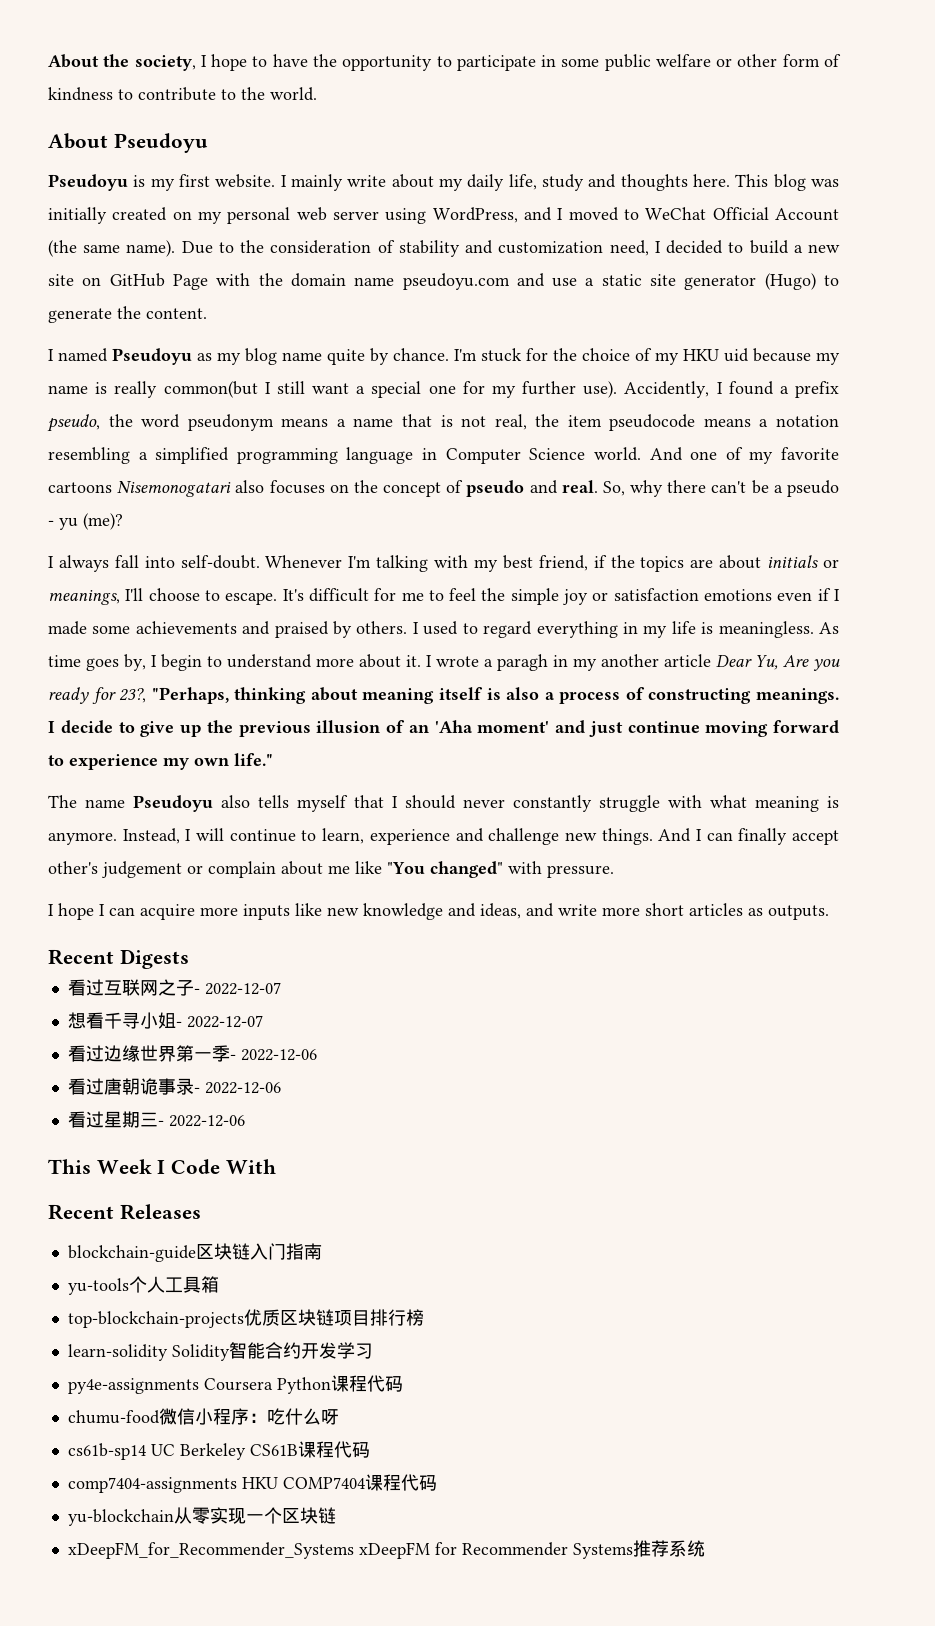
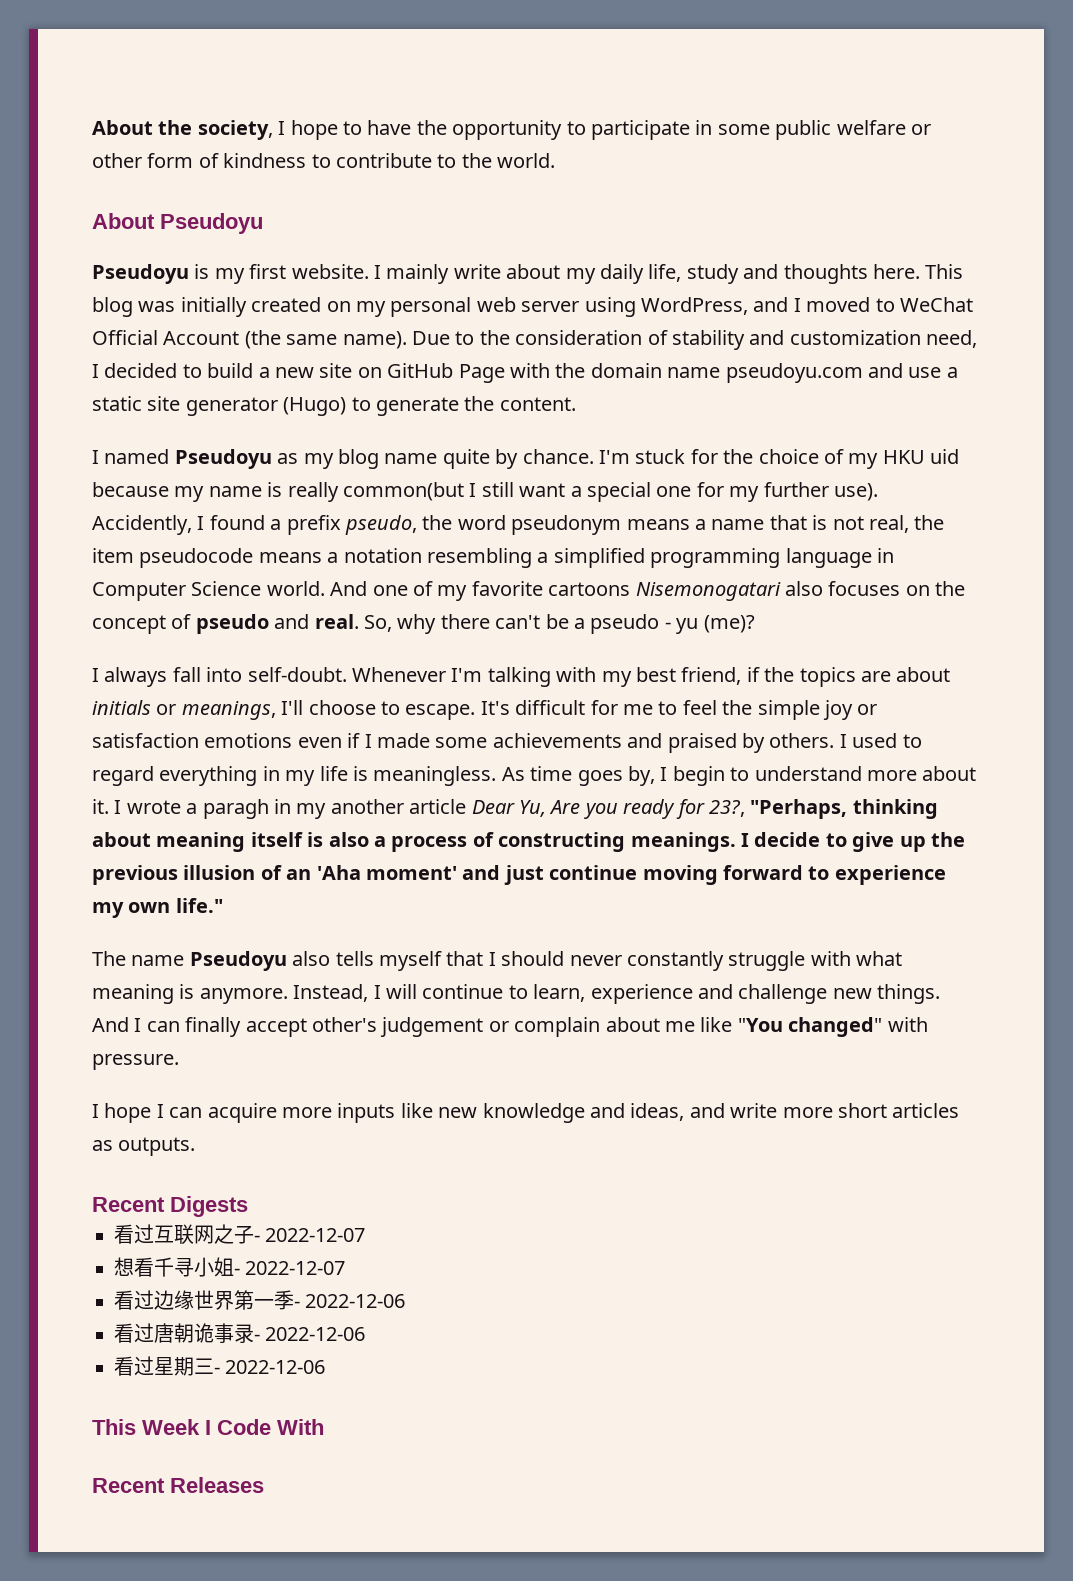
- blockchain-guide区块链入门指南
- yu-tools个人工具箱
- top-blockchain-projects优质区块链项目排行榜
- learn-solidity Solidity智能合约开发学习
- py4e-assignments Coursera Python课程代码
- chumu-food微信小程序：吃什么呀
- cs61b-sp14 UC Berkeley CS61B课程代码
- comp7404-assignments HKU COMP7404课程代码
- yu-blockchain从零实现一个区块链
- xDeepFM_for_Recommender_Systems xDeepFM for Recommender Systems推荐系统

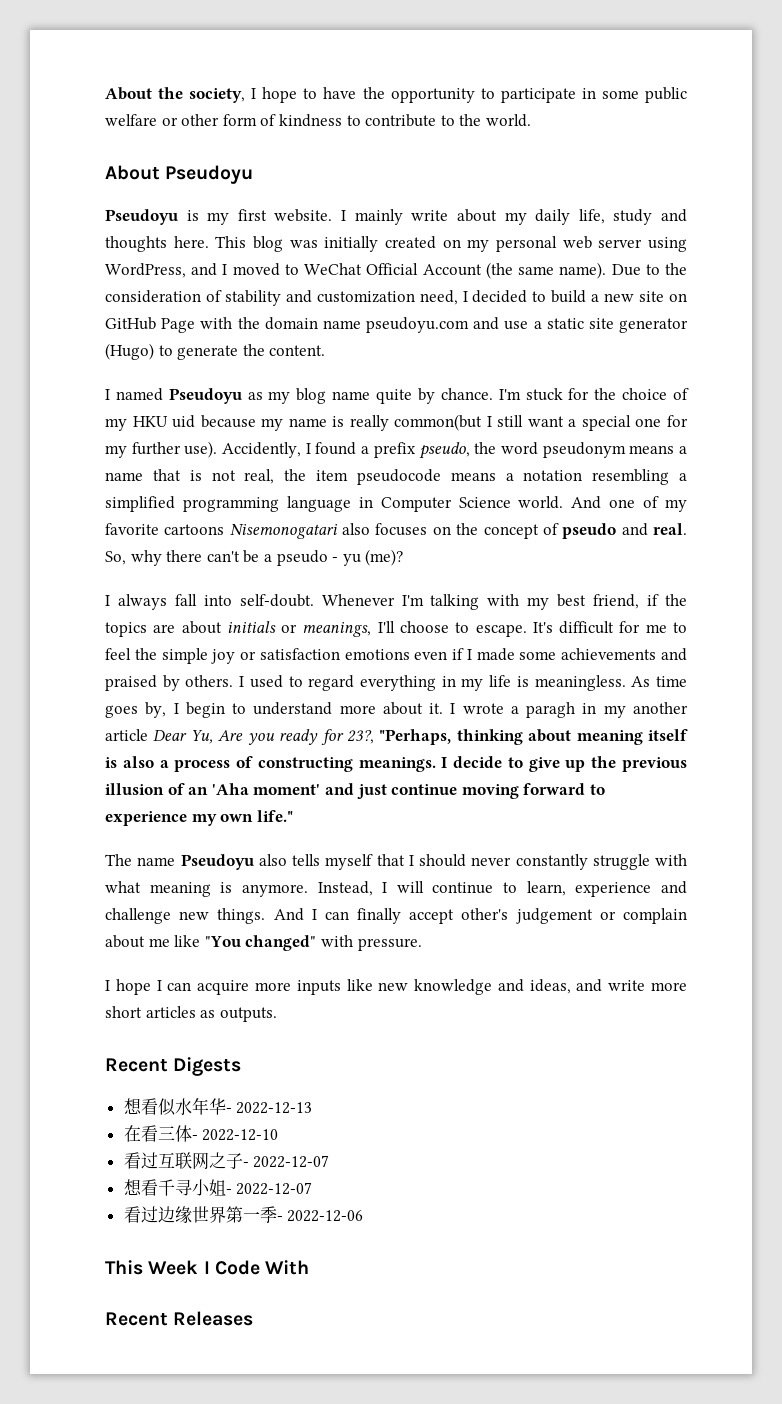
+ 想看似水年华- 2022-12-13
+ 在看三体- 2022-12-10
- 看过唐朝诡事录- 2022-12-06
- 看过星期三- 2022-12-06

